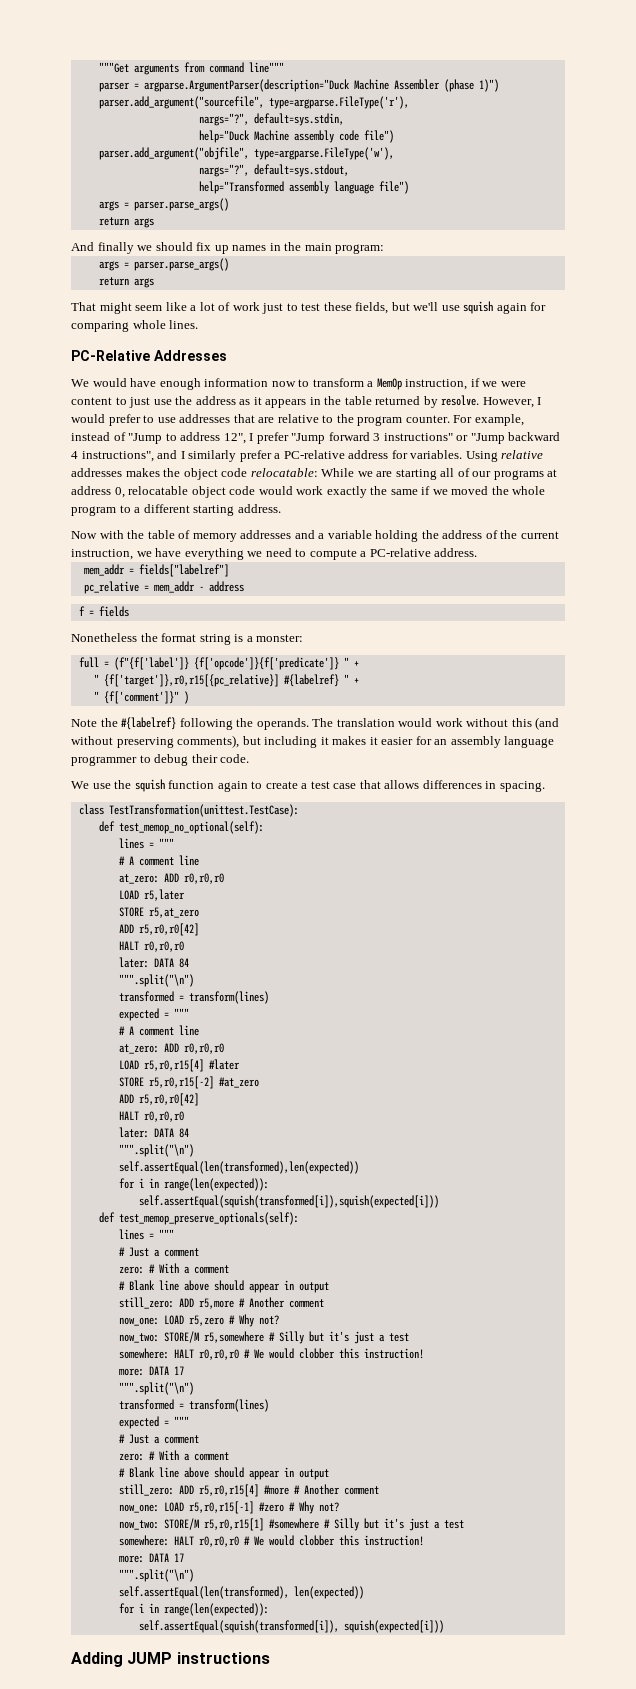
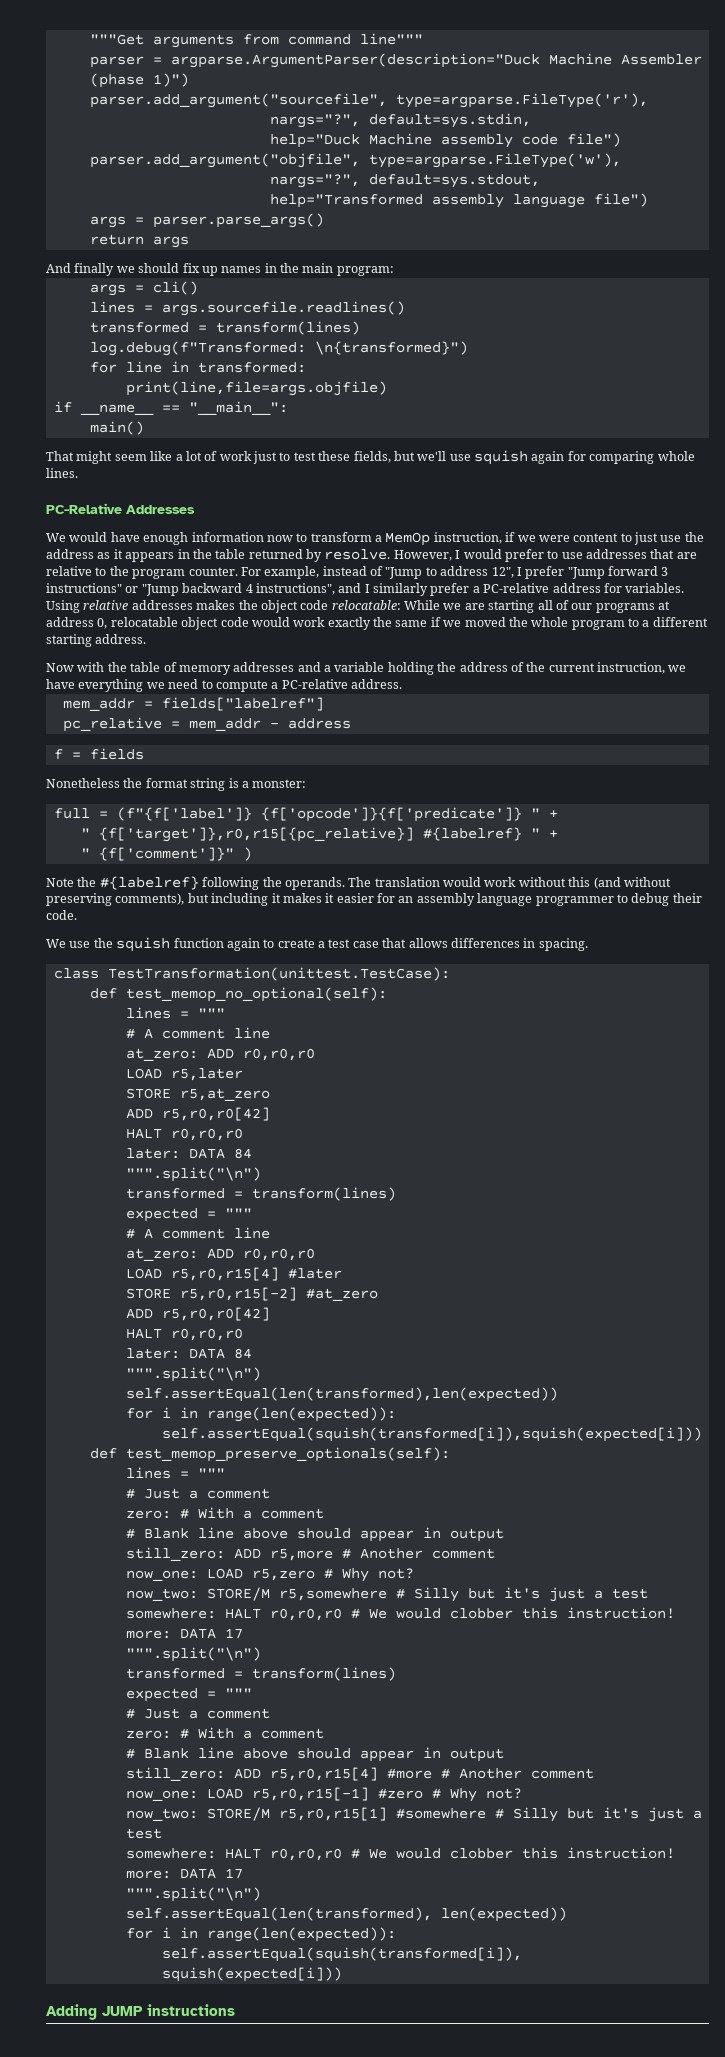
  And finally we should fix up names in the main program:
- args = parser.parse_args()
- return args
+ args = cli()
+ lines = args.sourcefile.readlines()
+ transformed = transform(lines)
+ log.debug(f"Transformed: \n{transformed}")
+ for line in transformed:
+ print(line,file=args.objfile)
+ if __name__ == "__main__":
+ main()

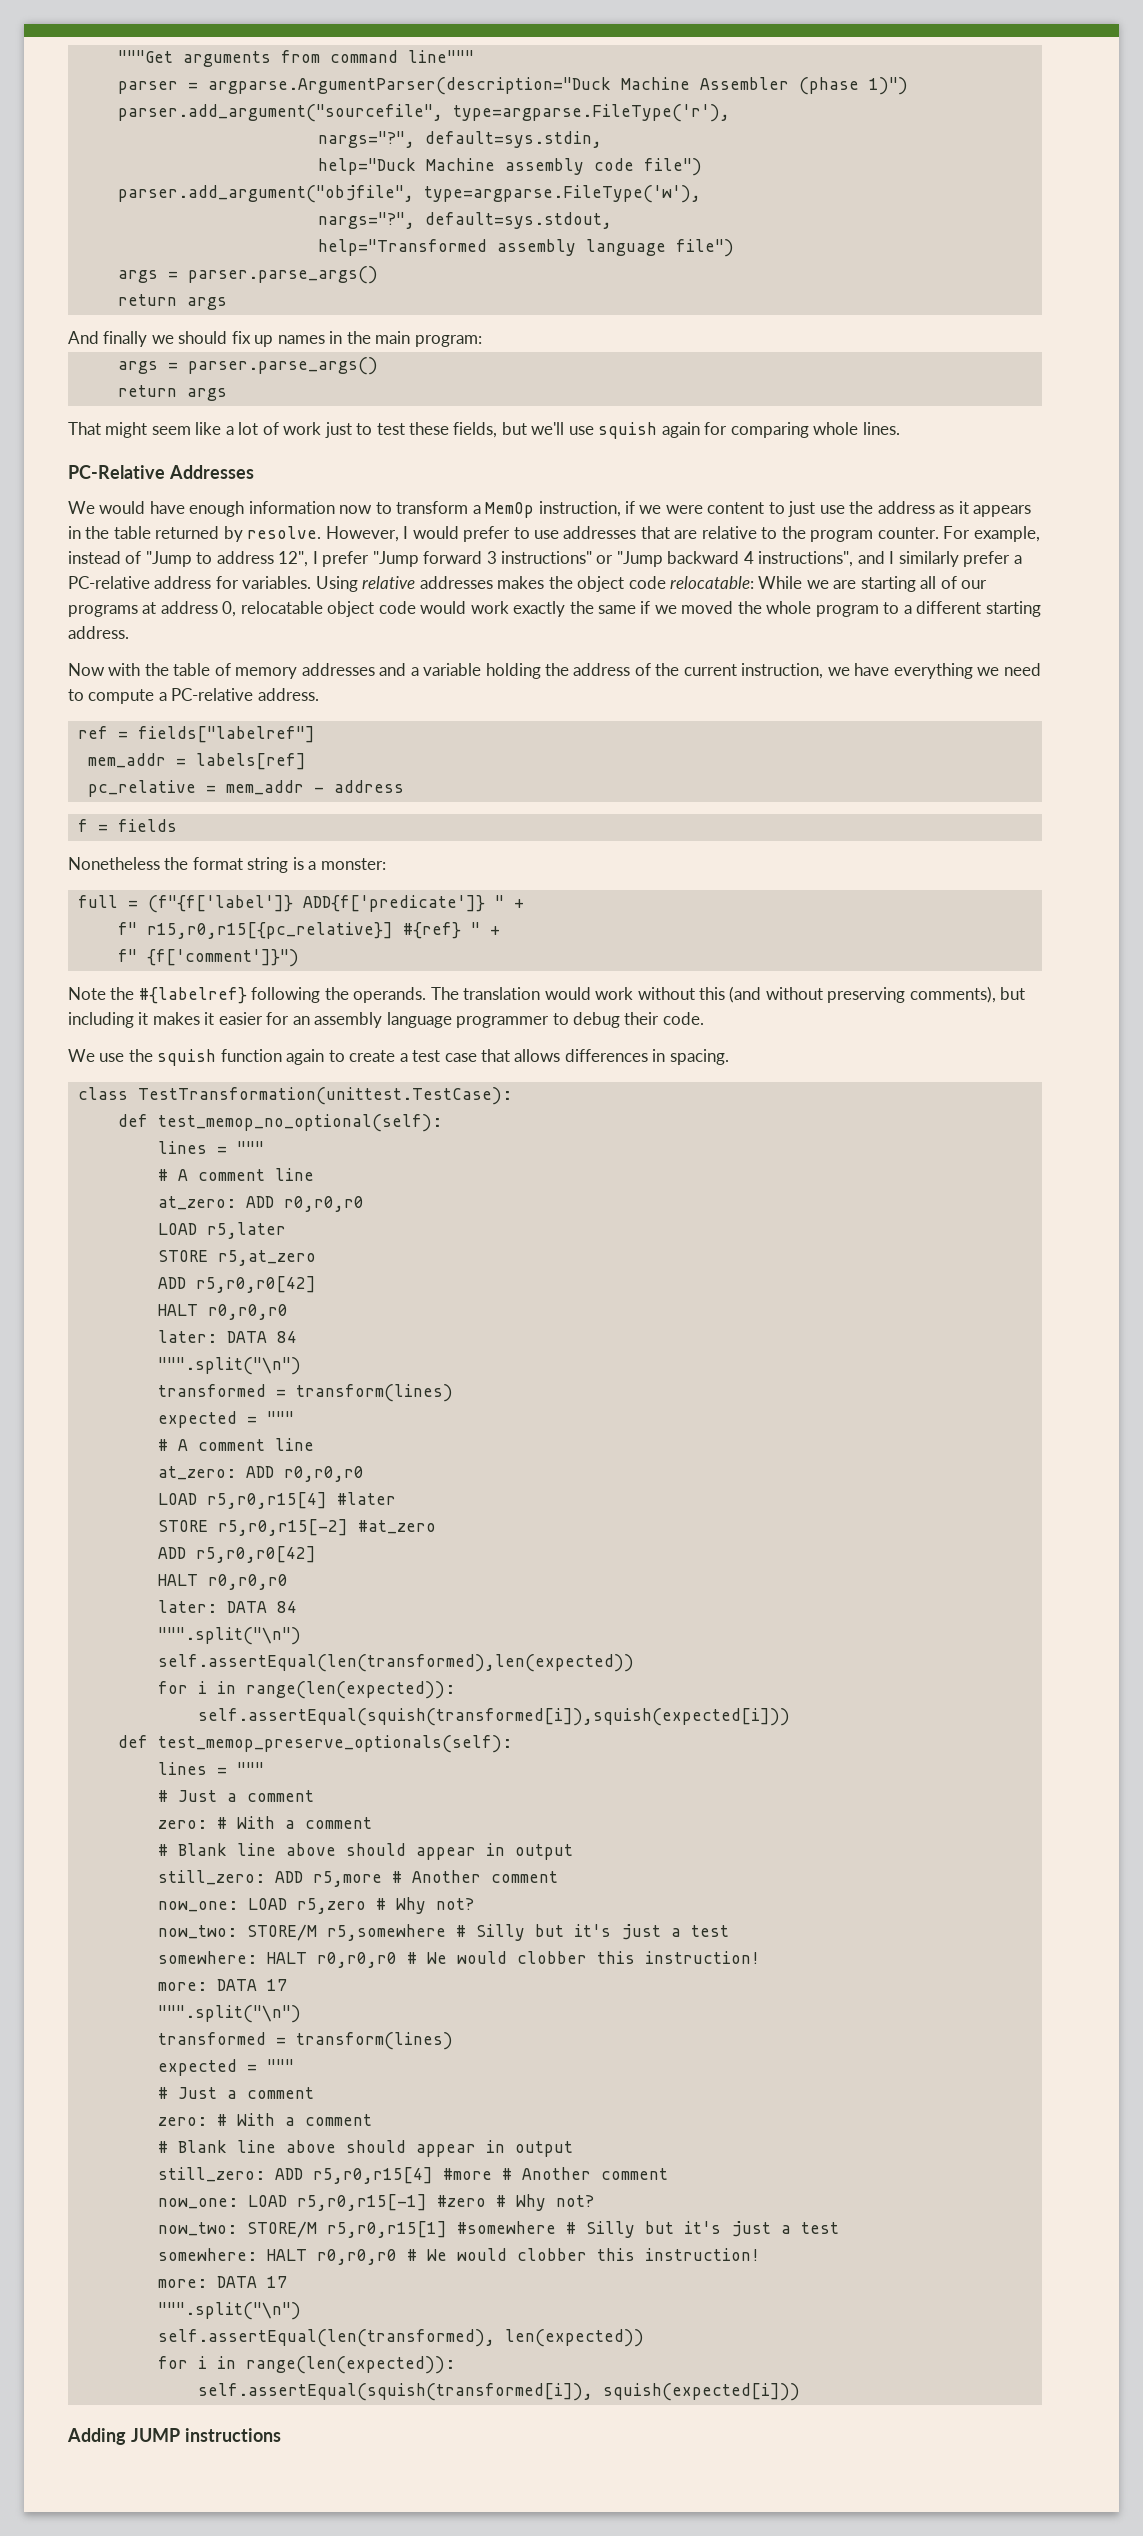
  And finally we should fix up names in the main program:
- args = cli()
- lines = args.sourcefile.readlines()
- transformed = transform(lines)
- log.debug(f"Transformed: \n{transformed}")
- for line in transformed:
- print(line,file=args.objfile)
- if __name__ == "__main__":
- main()
+ args = parser.parse_args()
+ return args
+ ref = fields["labelref"]
- mem_addr = fields["labelref"]
+ mem_addr = labels[ref]
- full = (f"{f['label']} {f['opcode']}{f['predicate']} " +
- " {f['target']},r0,r15[{pc_relative}] #{labelref} " +
- " {f['comment']}" )
+ full = (f"{f['label']} ADD{f['predicate']} " +
+ f" r15,r0,r15[{pc_relative}] #{ref} " +
+ f" {f['comment']}")

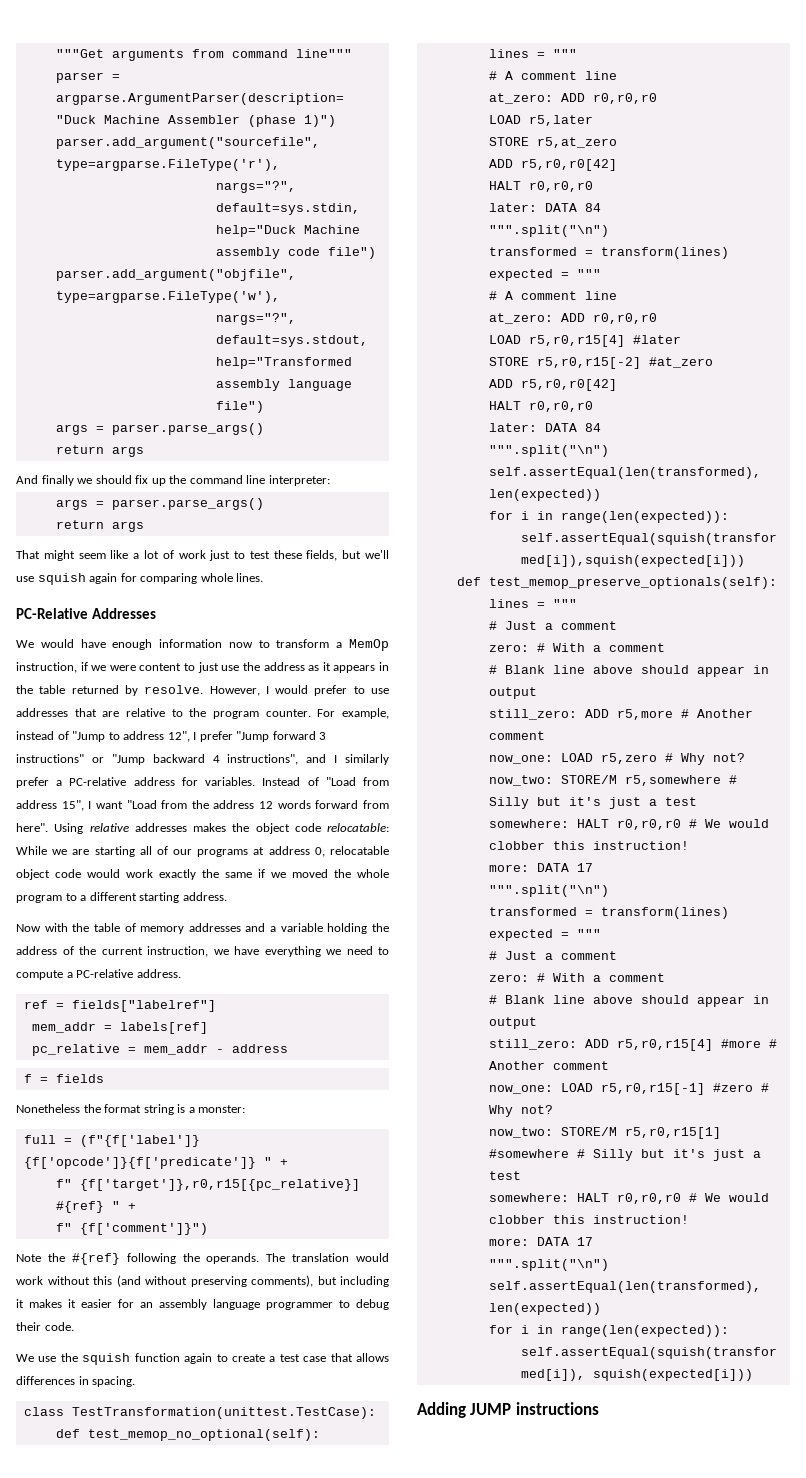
- And finally we should fix up names in the main program:
+ And finally we should fix up the command line interpreter:
+ Instead of "Load from address 15", I want "Load from the address 12 words forward from here".
- full = (f"{f['label']} ADD{f['predicate']} " +
- f" r15,r0,r15[{pc_relative}] #{ref} " +
+ full = (f"{f['label']} {f['opcode']}{f['predicate']} " +
+ f" {f['target']},r0,r15[{pc_relative}] #{ref} " +
- Note the #{labelref} following the operands.
+ Note the #{ref} following the operands.

